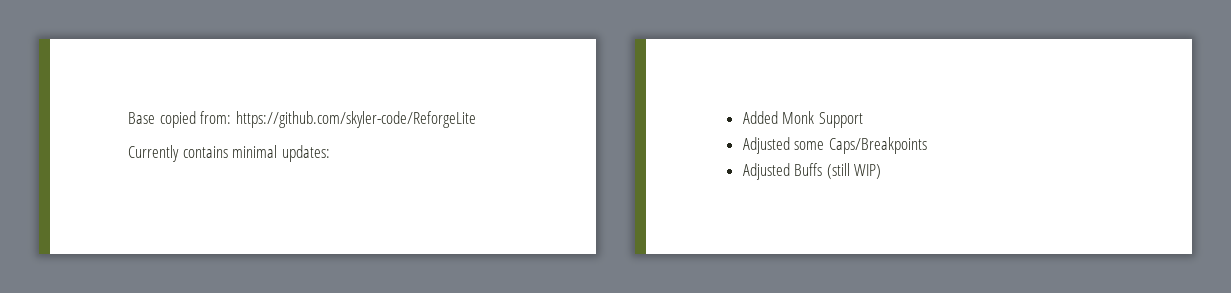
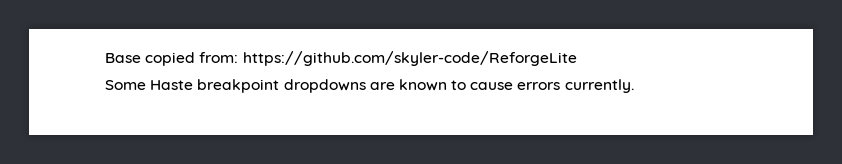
- Currently contains minimal updates:
- Added Monk Support
- Adjusted some Caps/Breakpoints
- Adjusted Buffs (still WIP)
+ Some Haste breakpoint dropdowns are known to cause errors currently.

